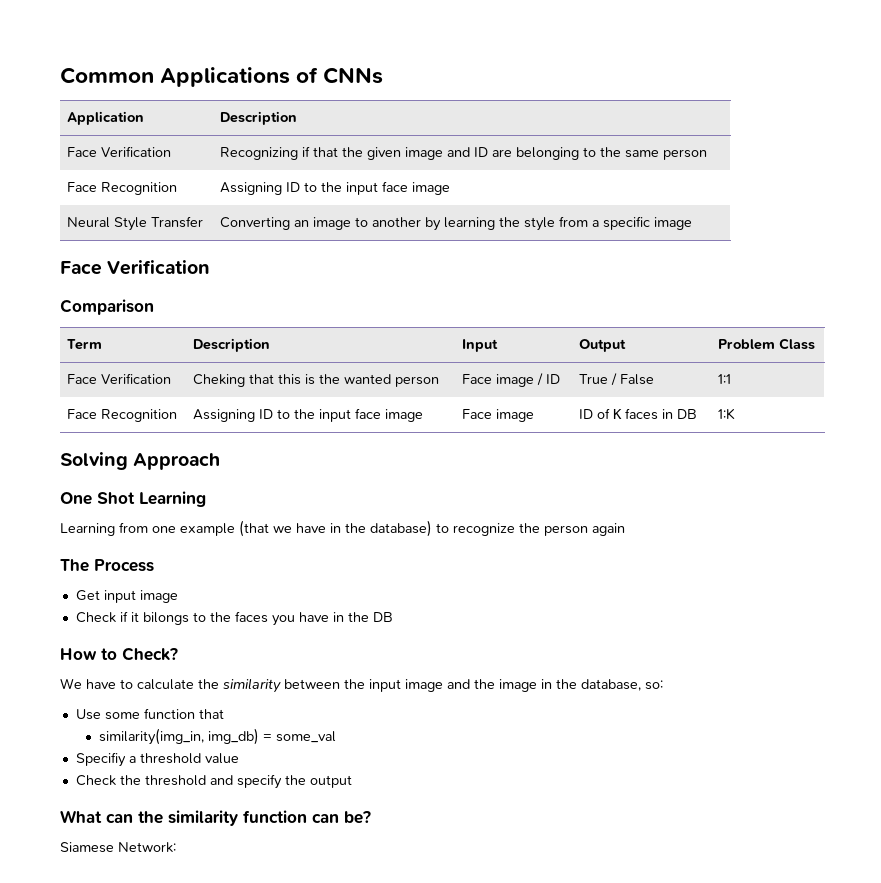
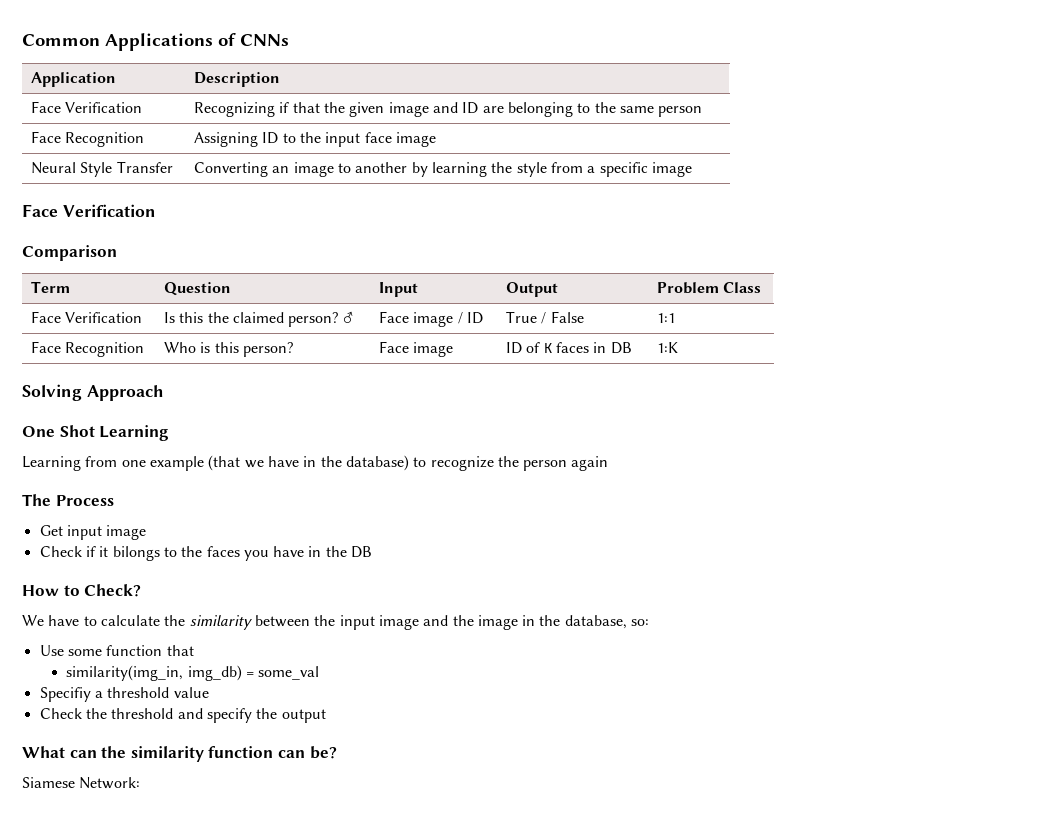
- Term | Description | Input | Output | Problem Class
+ Term | Question | Input | Output | Problem Class
- Face Verification | Cheking that this is the wanted person | Face image / ID | True / False | 1:1
+ Face Verification | Is this the claimed person? ♂ | Face image / ID | True / False | 1:1
- Face Recognition | Assigning ID to the input face image | Face image | ID of K faces in DB | 1:K
+ Face Recognition | Who is this person? | Face image | ID of K faces in DB | 1:K

